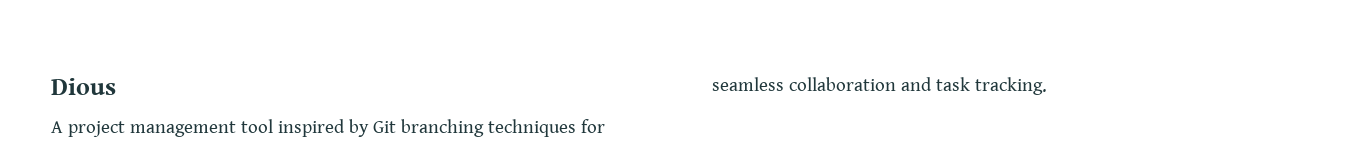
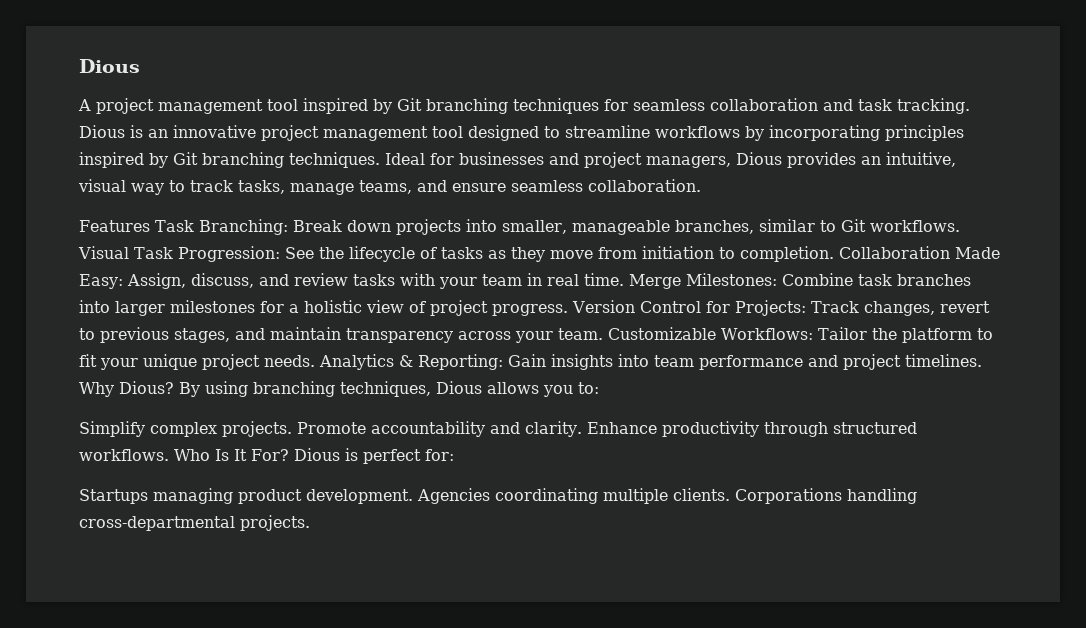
+ Dious is an innovative project management tool designed to streamline workflows by incorporating principles inspired by Git branching techniques. Ideal for businesses and project managers, Dious provides an intuitive, visual way to track tasks, manage teams, and ensure seamless collaboration.
+ Features Task Branching: Break down projects into smaller, manageable branches, similar to Git workflows. Visual Task Progression: See the lifecycle of tasks as they move from initiation to completion. Collaboration Made Easy: Assign, discuss, and review tasks with your team in real time. Merge Milestones: Combine task branches into larger milestones for a holistic view of project progress. Version Control for Projects: Track changes, revert to previous stages, and maintain transparency across your team. Customizable Workflows: Tailor the platform to fit your unique project needs. Analytics & Reporting: Gain insights into team performance and project timelines. Why Dious? By using branching techniques, Dious allows you to:
+ Simplify complex projects. Promote accountability and clarity. Enhance productivity through structured workflows. Who Is It For? Dious is perfect for:
+ Startups managing product development. Agencies coordinating multiple clients. Corporations handling cross-departmental projects.

